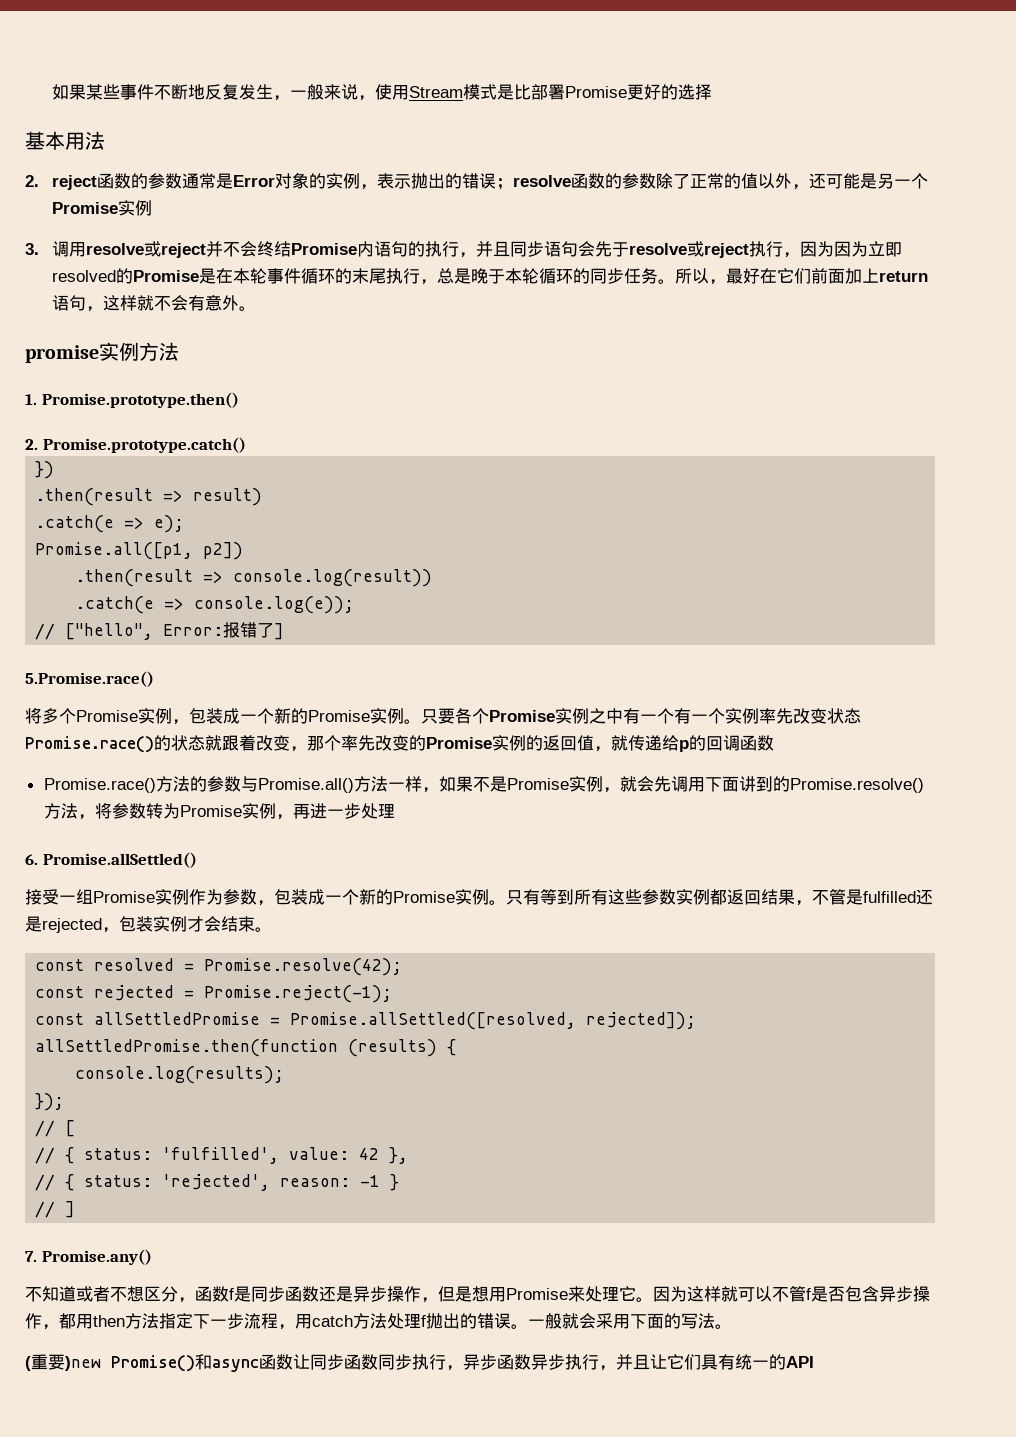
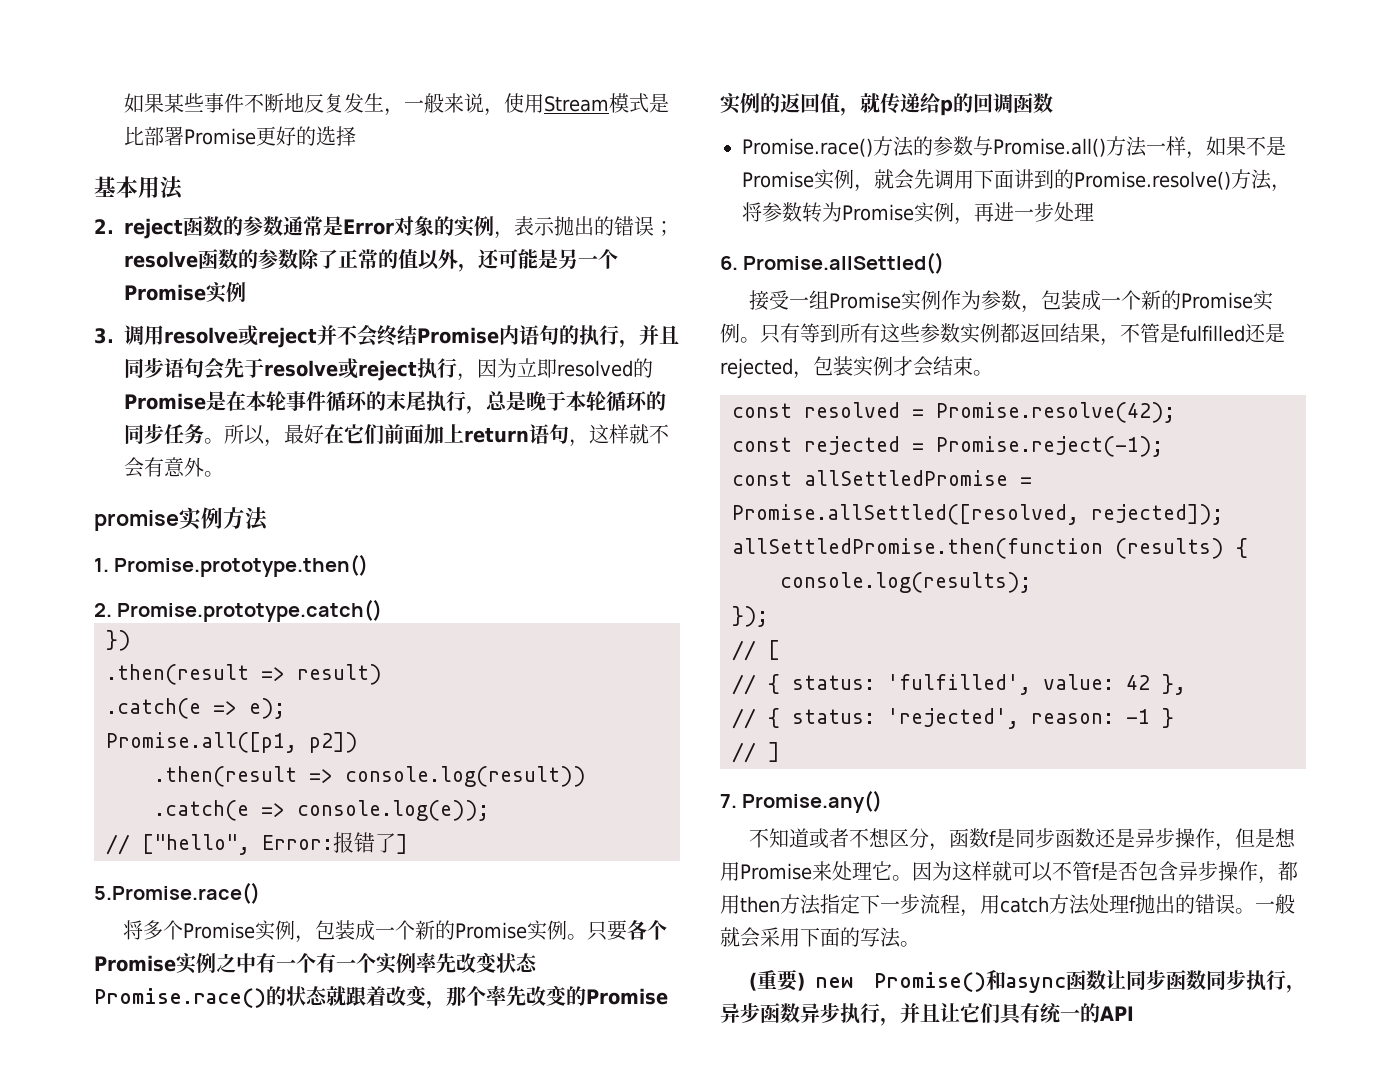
- 3.调用resolve或reject并不会终结Promise内语句的执行，并且同步语句会先于resolve或reject执行，因为因为立即resolved的Promise是在本轮事件循环的末尾执行，总是晚于本轮循环的同步任务。
+ 3.调用resolve或reject并不会终结Promise内语句的执行，并且同步语句会先于resolve或reject执行，因为立即resolved的Promise是在本轮事件循环的末尾执行，总是晚于本轮循环的同步任务。
- (重要)new Promise()和async函数让同步函数同步执行，异步函数异步执行，并且让它们具有统一的API
+ (重要) new Promise()和async函数让同步函数同步执行，异步函数异步执行，并且让它们具有统一的API

